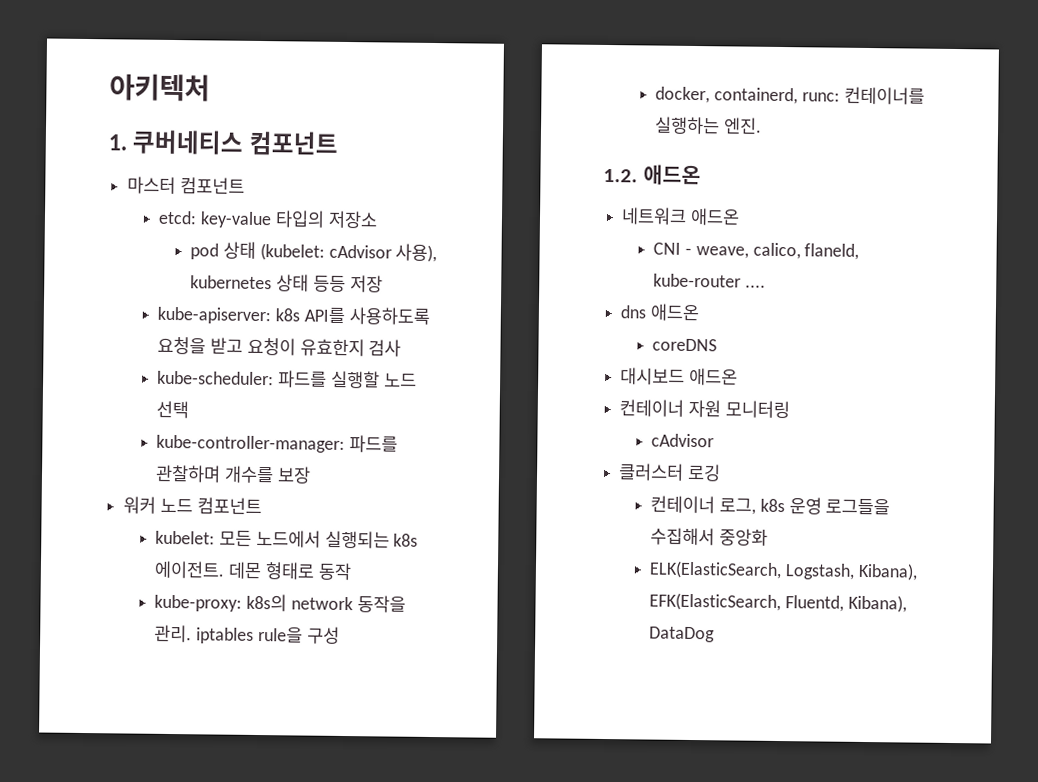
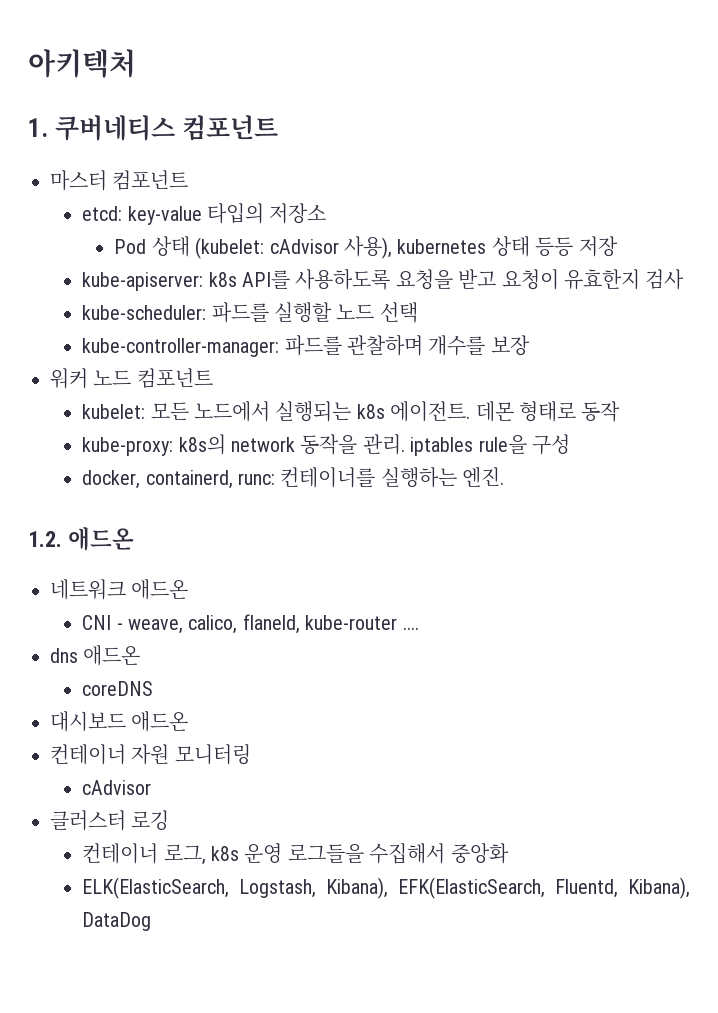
- pod 상태 (kubelet: cAdvisor 사용), kubernetes 상태 등등 저장
+ Pod 상태 (kubelet: cAdvisor 사용), kubernetes 상태 등등 저장

